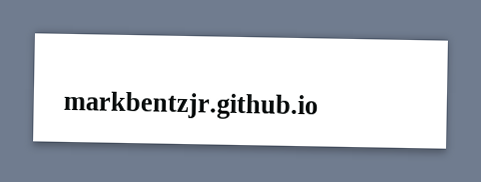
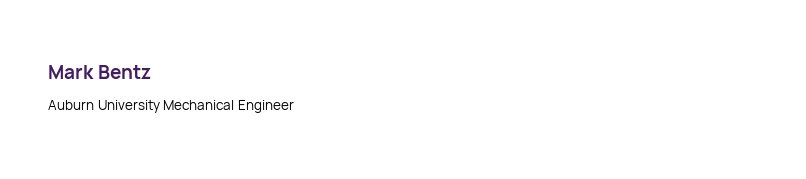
- markbentzjr.github.io
+ Mark Bentz
+ Auburn University Mechanical Engineer

